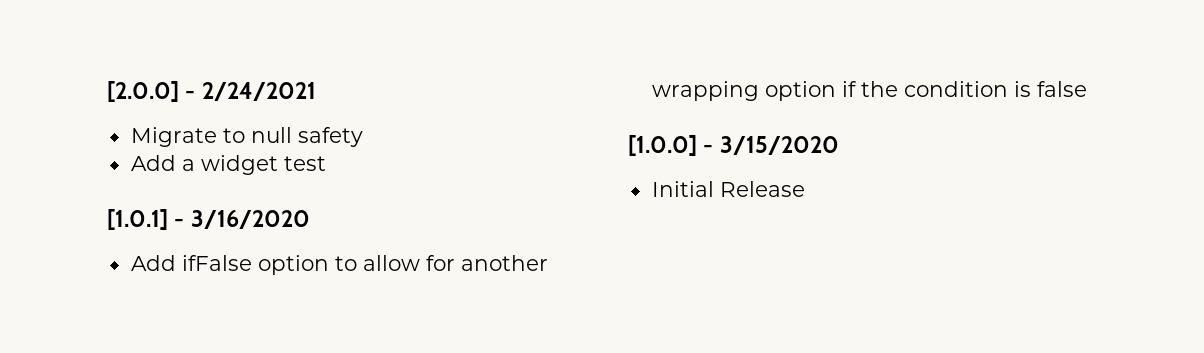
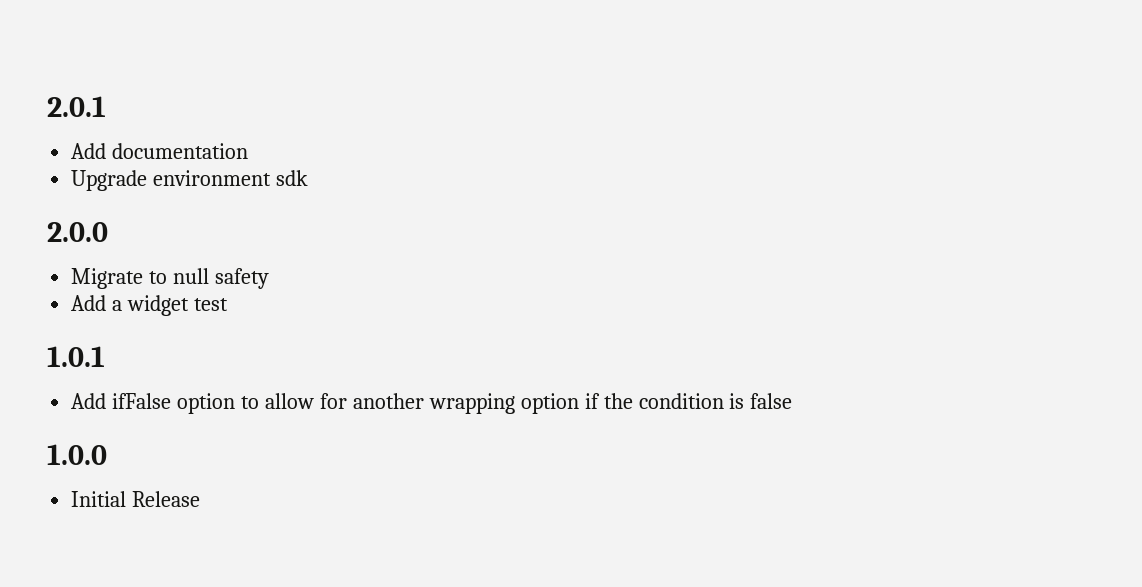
- [2.0.0] - 2/24/2021
+ 2.0.1
+ Add documentation
+ Upgrade environment sdk
+ 2.0.0
- [1.0.1] - 3/16/2020
+ 1.0.1
- [1.0.0] - 3/15/2020
+ 1.0.0

